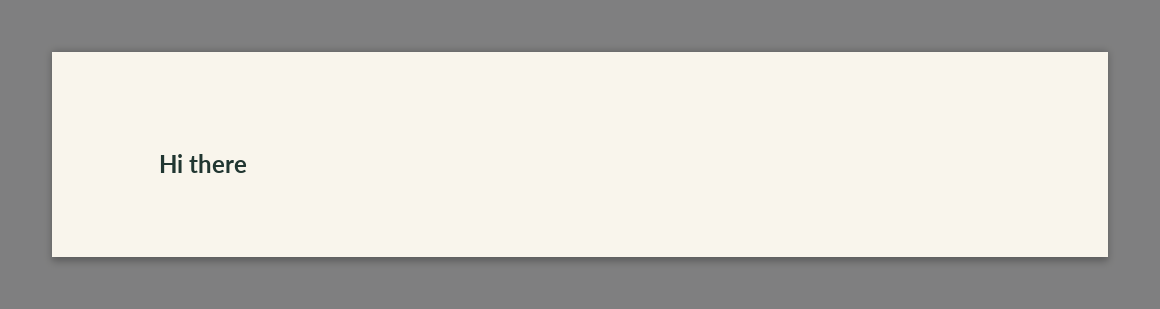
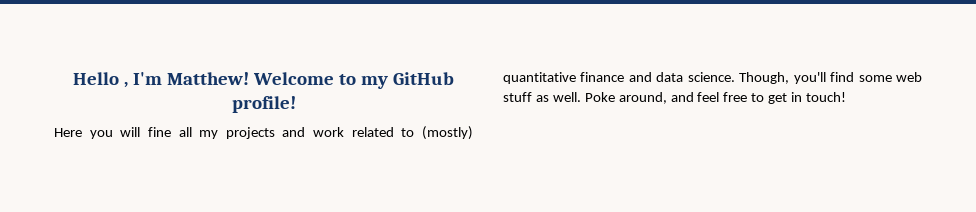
- Hi there
+ Hello , I'm Matthew! Welcome to my GitHub profile!
+ Here you will fine all my projects and work related to (mostly) quantitative finance and data science. Though, you'll find some web stuff as well. Poke around, and feel free to get in touch!

